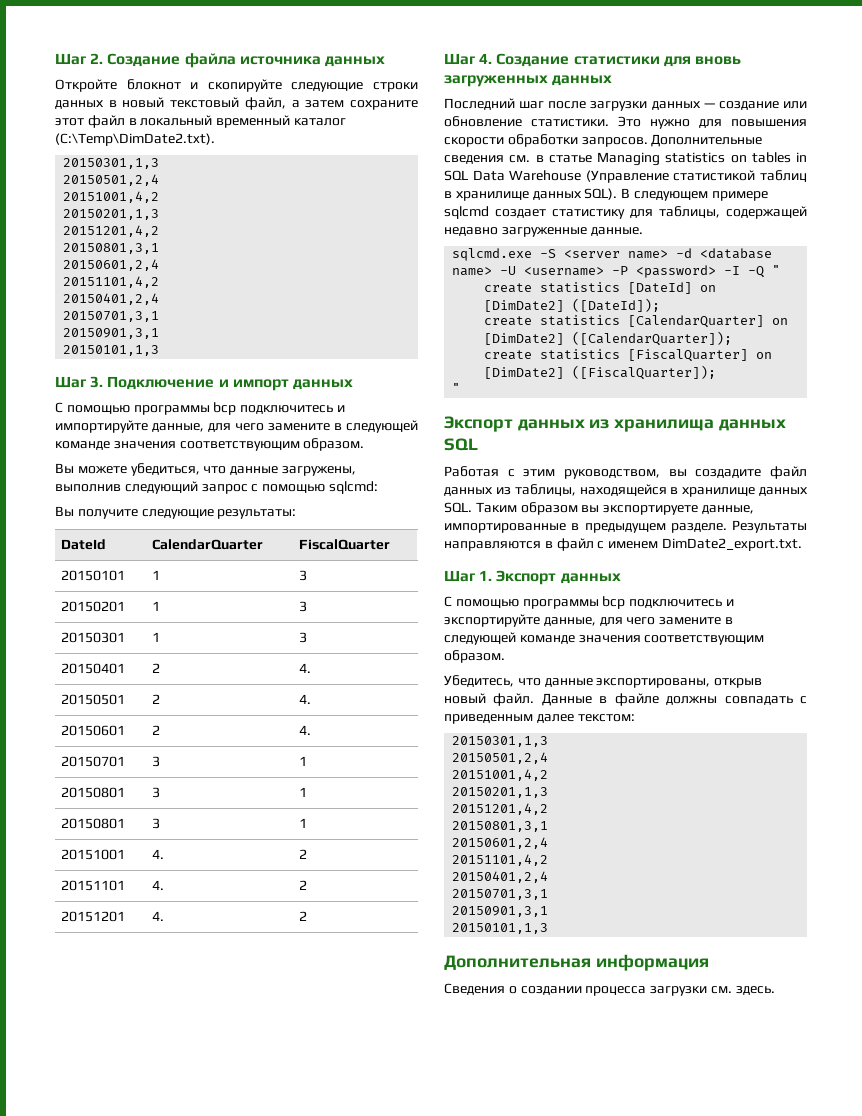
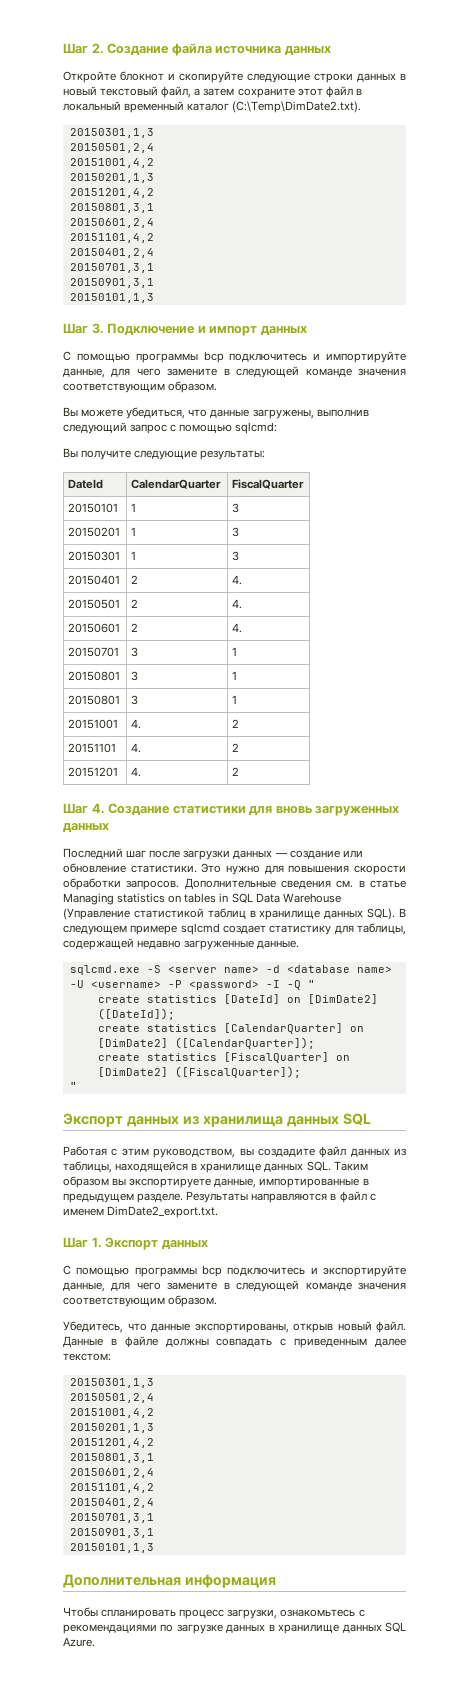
- Сведения о создании процесса загрузки см. здесь.
+ Чтобы спланировать процесс загрузки, ознакомьтесь с рекомендациями по загрузке данных в хранилище данных SQL Azure.

